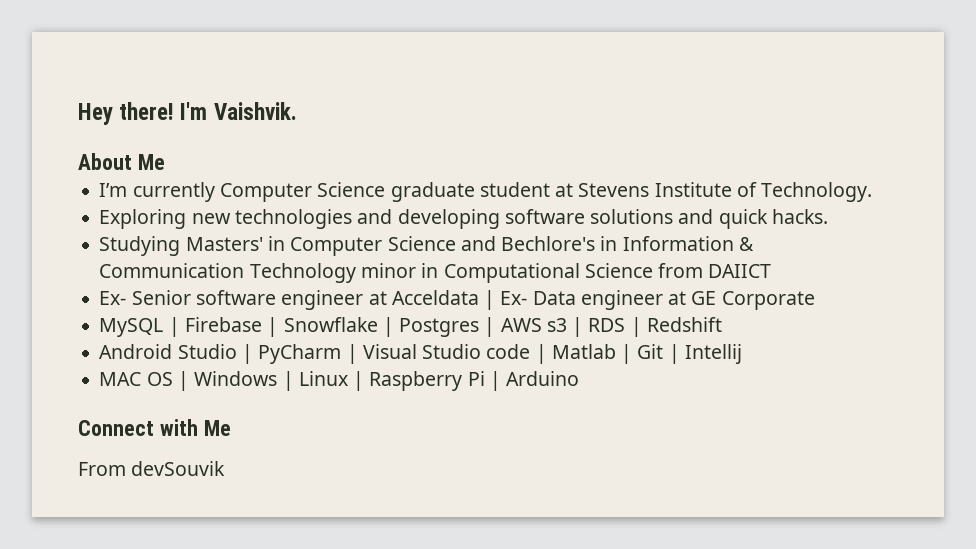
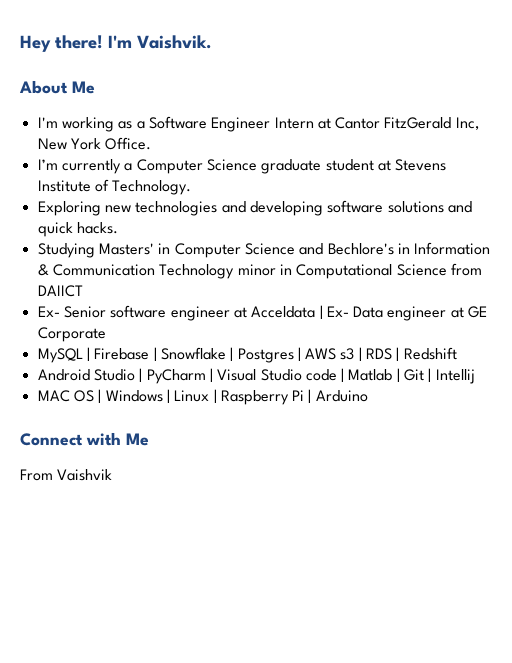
+ I'm working as a Software Engineer Intern at Cantor FitzGerald Inc, New York Office.
- I’m currently Computer Science graduate student at Stevens Institute of Technology.
+ I’m currently a Computer Science graduate student at Stevens Institute of Technology.
- From devSouvik
+ From Vaishvik

